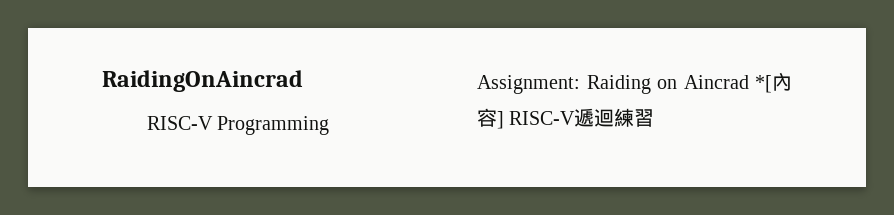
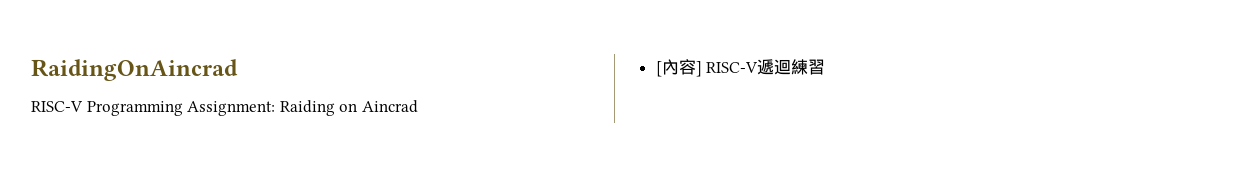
- RISC-V Programming Assignment: Raiding on Aincrad *[內容] RISC-V遞迴練習
+ RISC-V Programming Assignment: Raiding on Aincrad
+ [內容] RISC-V遞迴練習

